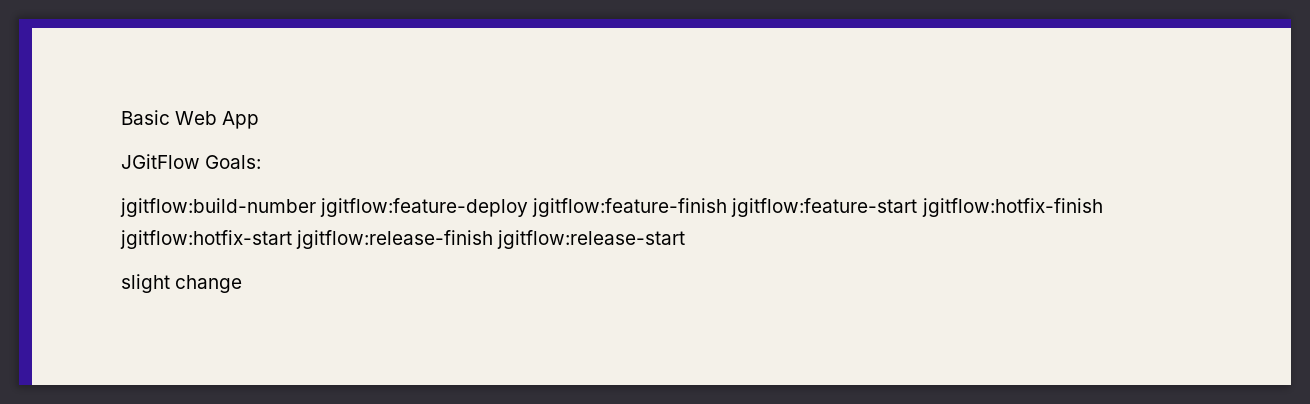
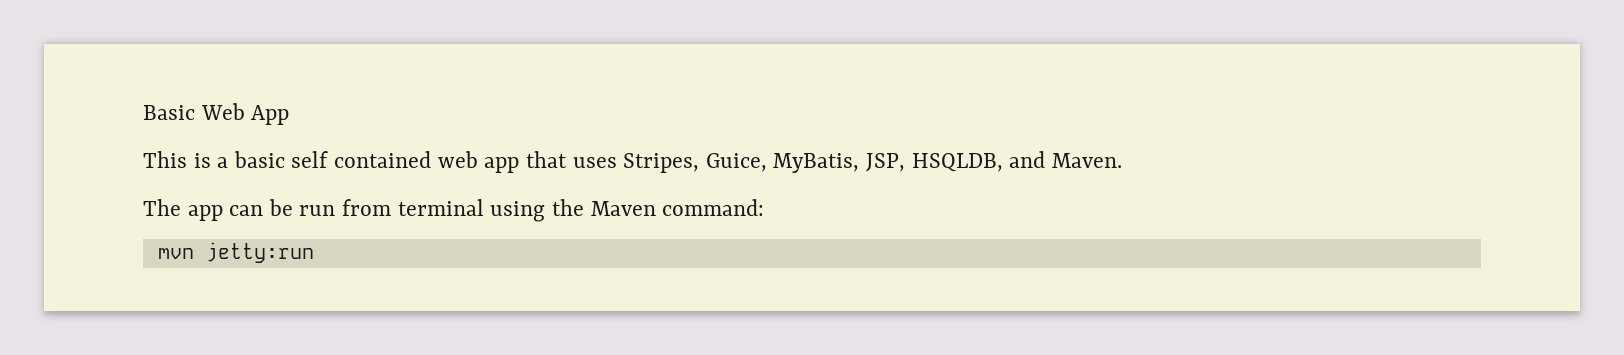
- JGitFlow Goals:
- jgitflow:build-number jgitflow:feature-deploy jgitflow:feature-finish jgitflow:feature-start jgitflow:hotfix-finish jgitflow:hotfix-start jgitflow:release-finish jgitflow:release-start
- slight change
+ This is a basic self contained web app that uses Stripes, Guice, MyBatis, JSP, HSQLDB, and Maven.
+ The app can be run from terminal using the Maven command:
+ mvn jetty:run

